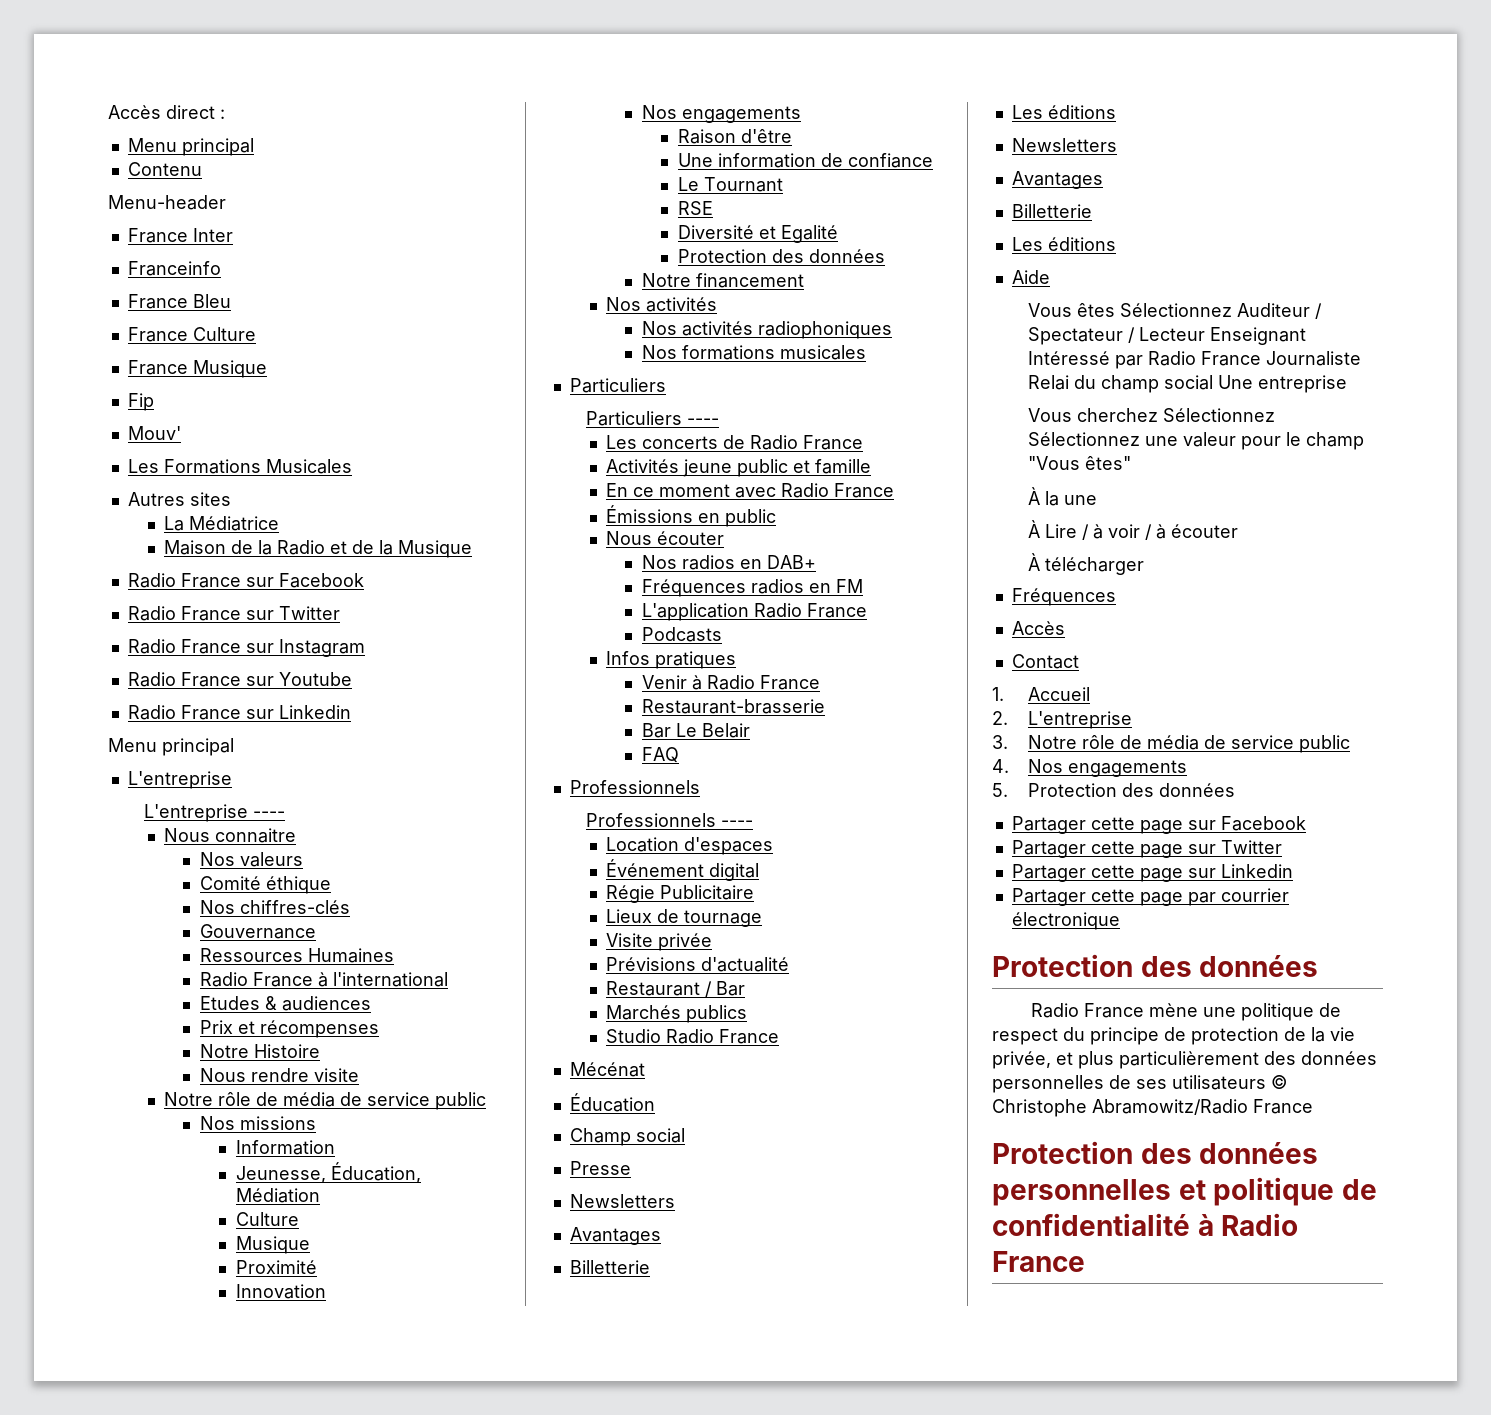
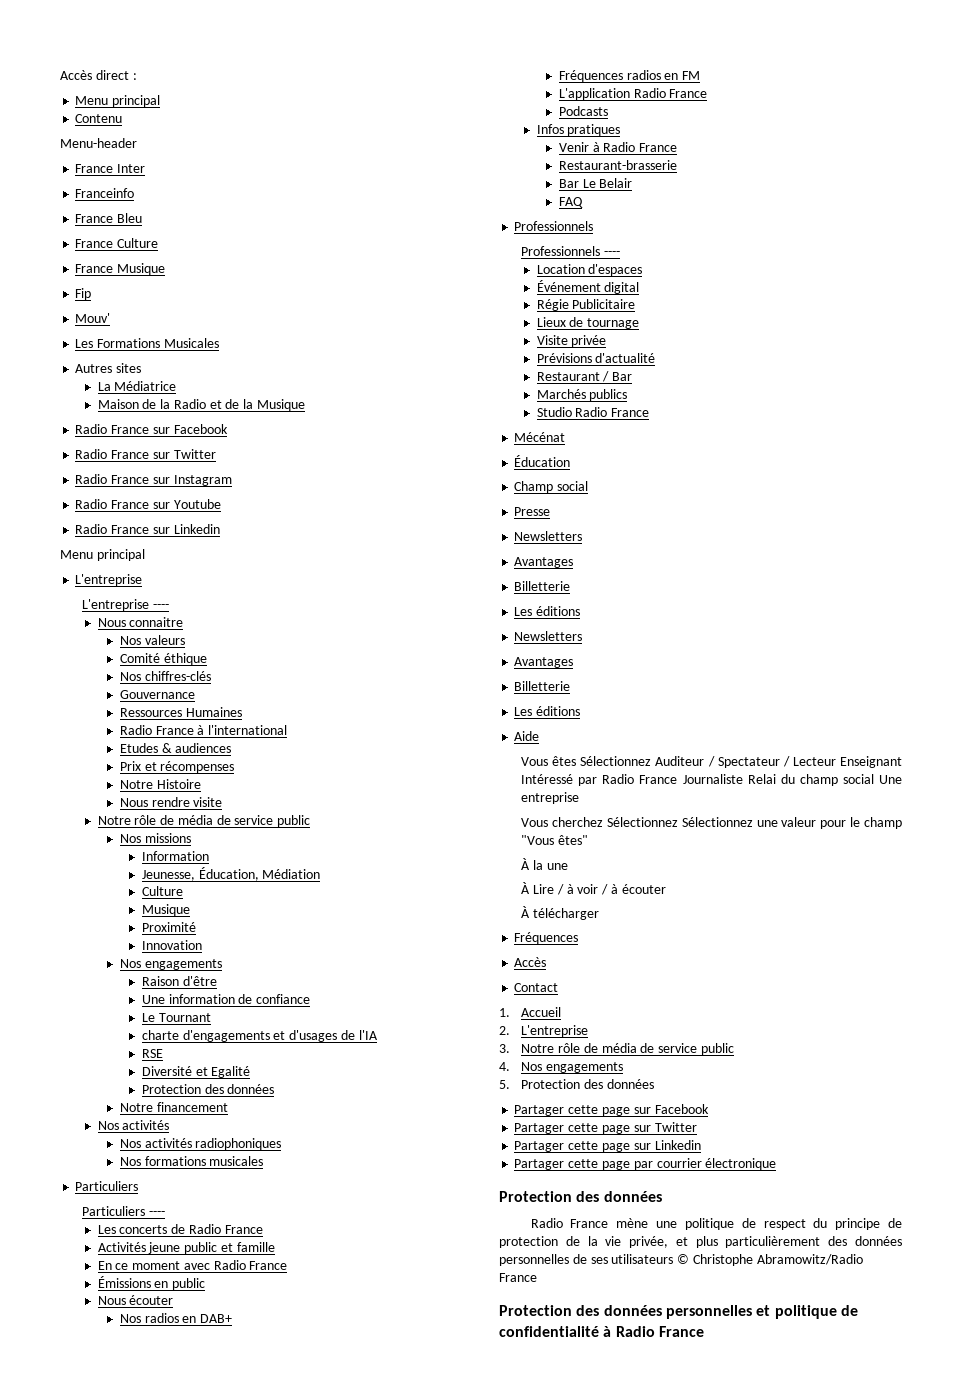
+ charte d'engagements et d'usages de l'IA

